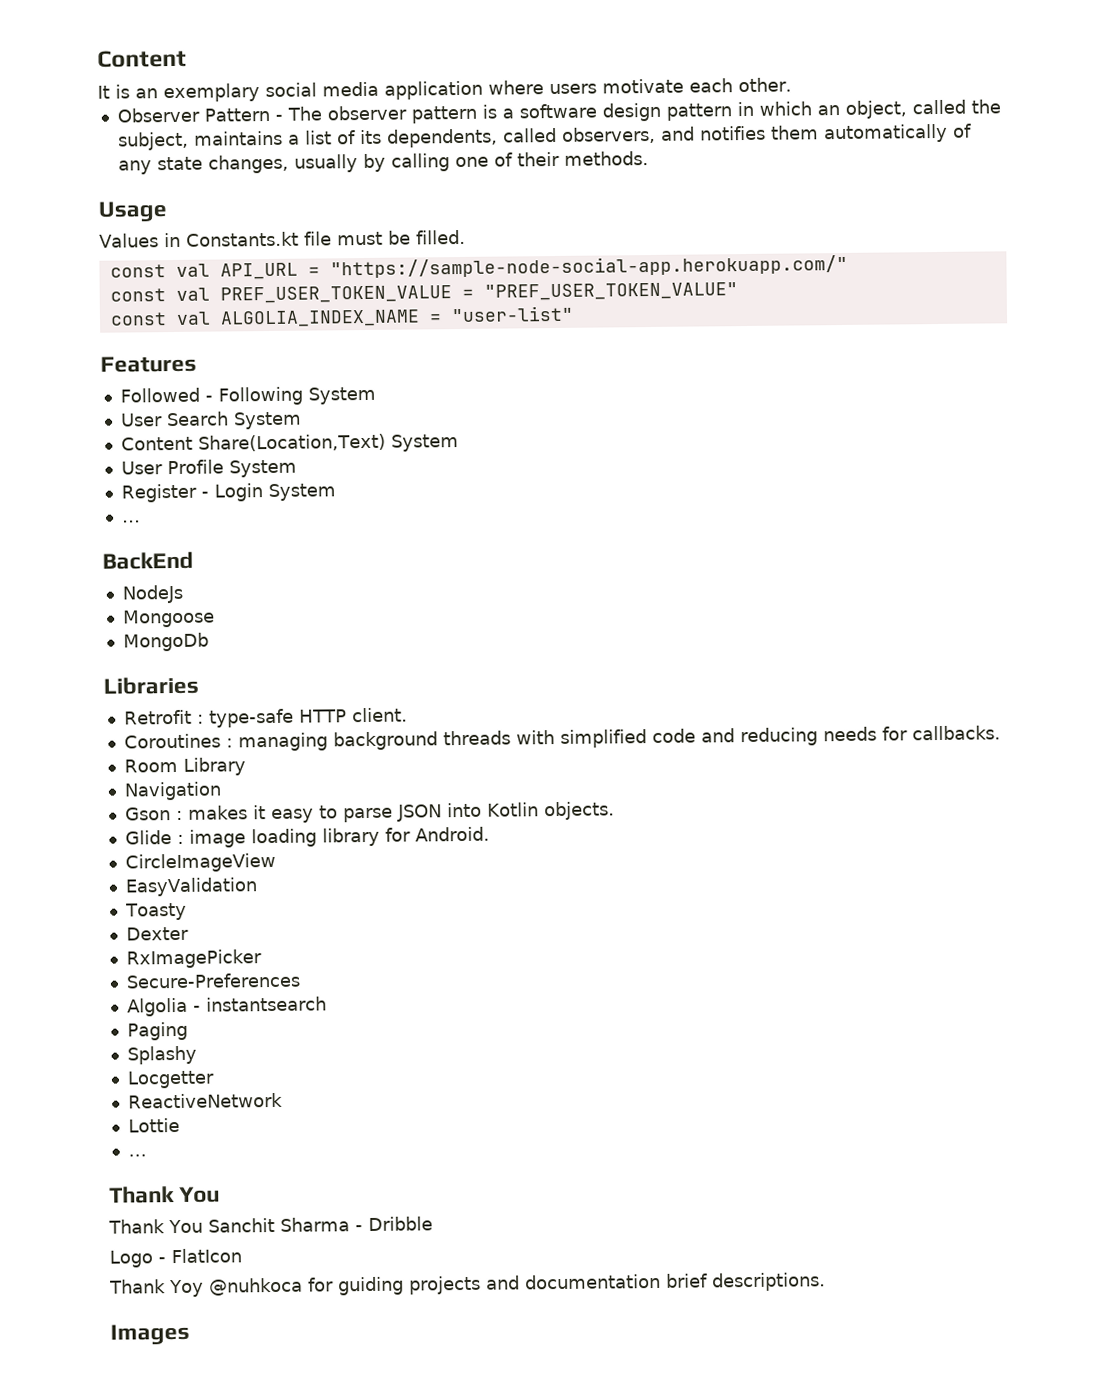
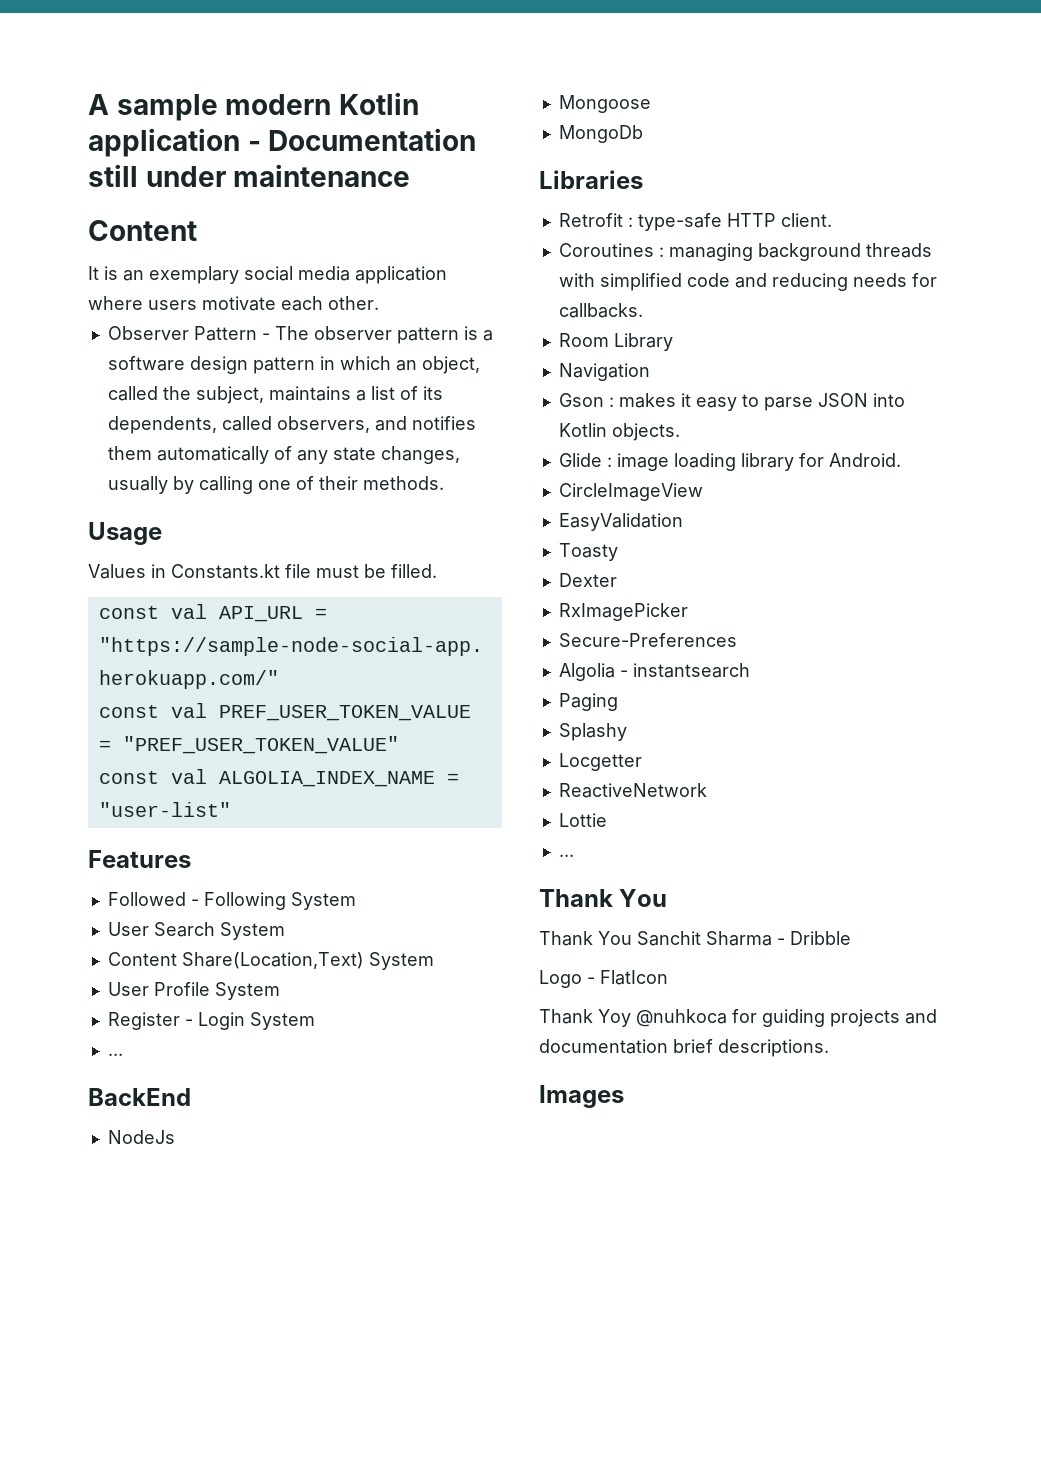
+ A sample modern Kotlin application - Documentation still under maintenance

